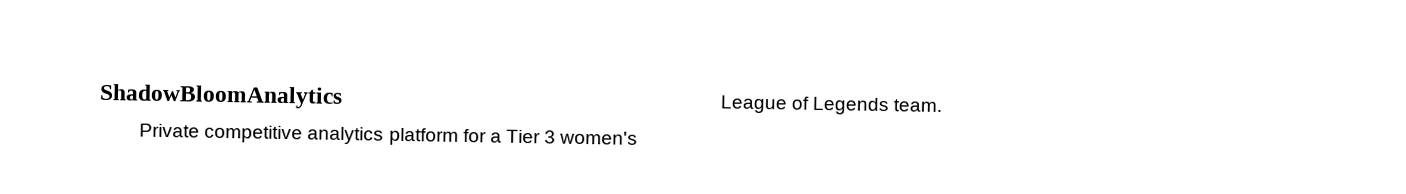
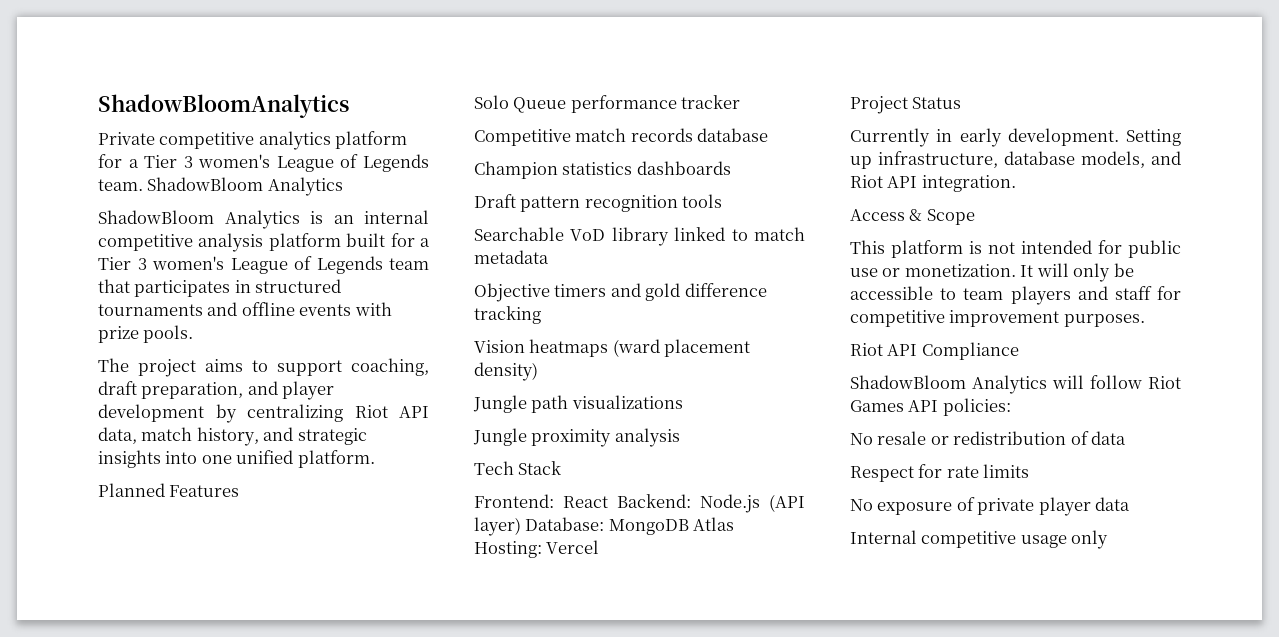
- Private competitive analytics platform for a Tier 3 women's League of Legends team.
+ Private competitive analytics platform for a Tier 3 women's League of Legends team. ShadowBloom Analytics
+ ShadowBloom Analytics is an internal competitive analysis platform built for a Tier 3 women's League of Legends team that participates in structured tournaments and offline events with prize pools.
+ The project aims to support coaching, draft preparation, and player development by centralizing Riot API data, match history, and strategic insights into one unified platform.
+ Planned Features
+ Solo Queue performance tracker
+ Competitive match records database
+ Champion statistics dashboards
+ Draft pattern recognition tools
+ Searchable VoD library linked to match metadata
+ Objective timers and gold difference tracking
+ Vision heatmaps (ward placement density)
+ Jungle path visualizations
+ Jungle proximity analysis
+ Tech Stack
+ Frontend: React Backend: Node.js (API layer) Database: MongoDB Atlas Hosting: Vercel
+ Project Status
+ Currently in early development. Setting up infrastructure, database models, and Riot API integration.
+ Access & Scope
+ This platform is not intended for public use or monetization. It will only be accessible to team players and staff for competitive improvement purposes.
+ Riot API Compliance
+ ShadowBloom Analytics will follow Riot Games API policies:
+ No resale or redistribution of data
+ Respect for rate limits
+ No exposure of private player data
+ Internal competitive usage only

